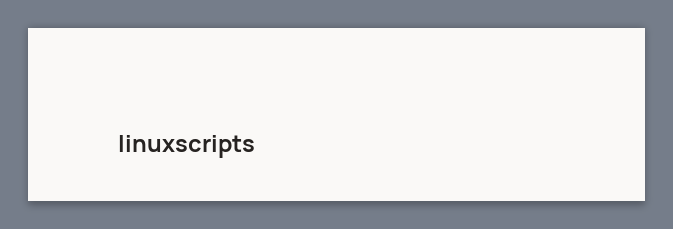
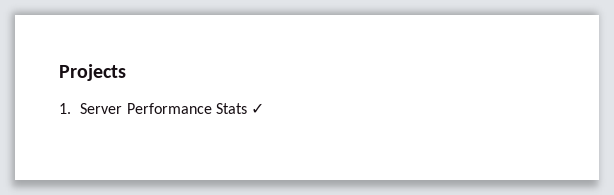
- linuxscripts
+ Projects
+ 1. Server Performance Stats ✓

